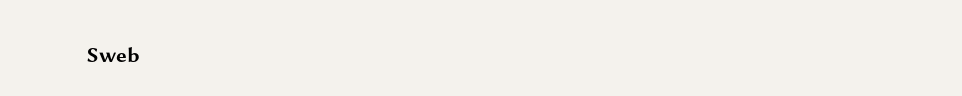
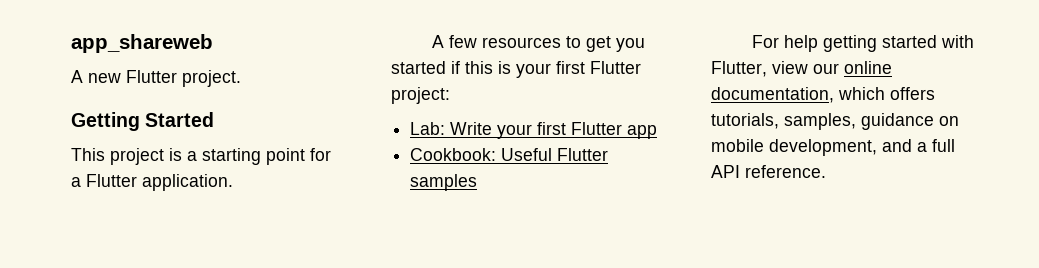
- Sweb
+ app_shareweb
+ A new Flutter project.
+ Getting Started
+ This project is a starting point for a Flutter application.
+ A few resources to get you started if this is your first Flutter project:
+ Lab: Write your first Flutter app
+ Cookbook: Useful Flutter samples
+ For help getting started with Flutter, view our online documentation, which offers tutorials, samples, guidance on mobile development, and a full API reference.

